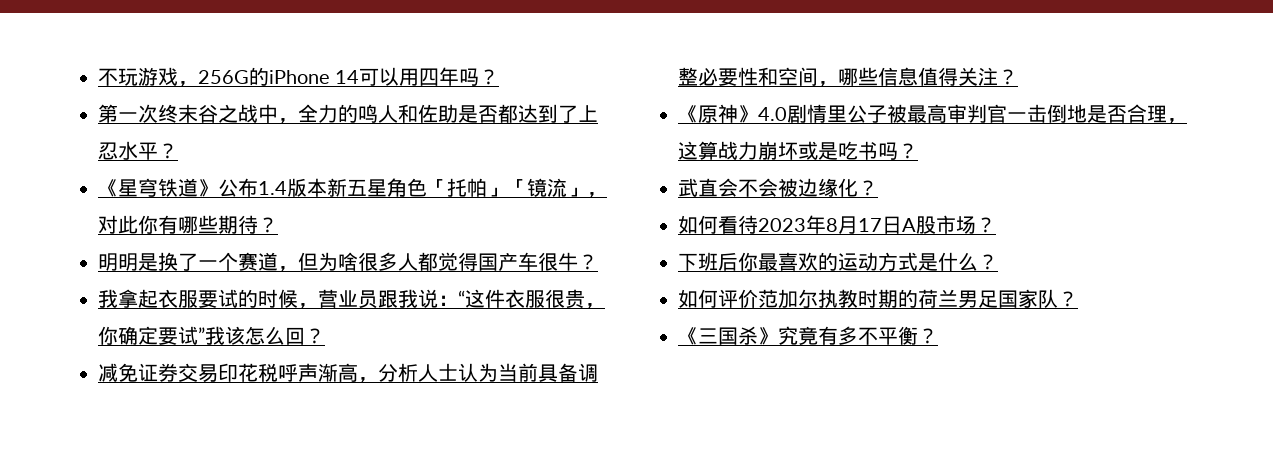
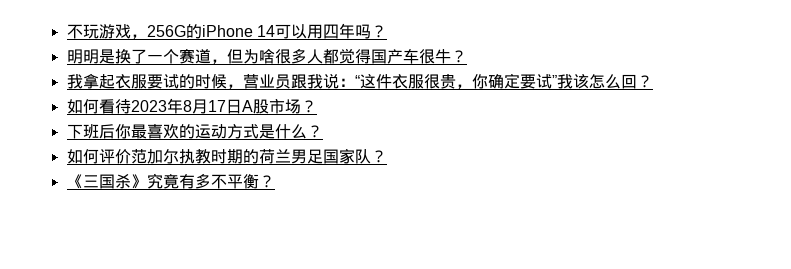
- 第一次终末谷之战中，全力的鸣人和佐助是否都达到了上忍水平？
- 《星穹铁道》公布1.4版本新五星角色「托帕」「镜流」，对此你有哪些期待？
- 减免证券交易印花税呼声渐高，分析人士认为当前具备调整必要性和空间，哪些信息值得关注？
- 《原神》4.0剧情里公子被最高审判官一击倒地是否合理，这算战力崩坏或是吃书吗？
- 武直会不会被边缘化？

